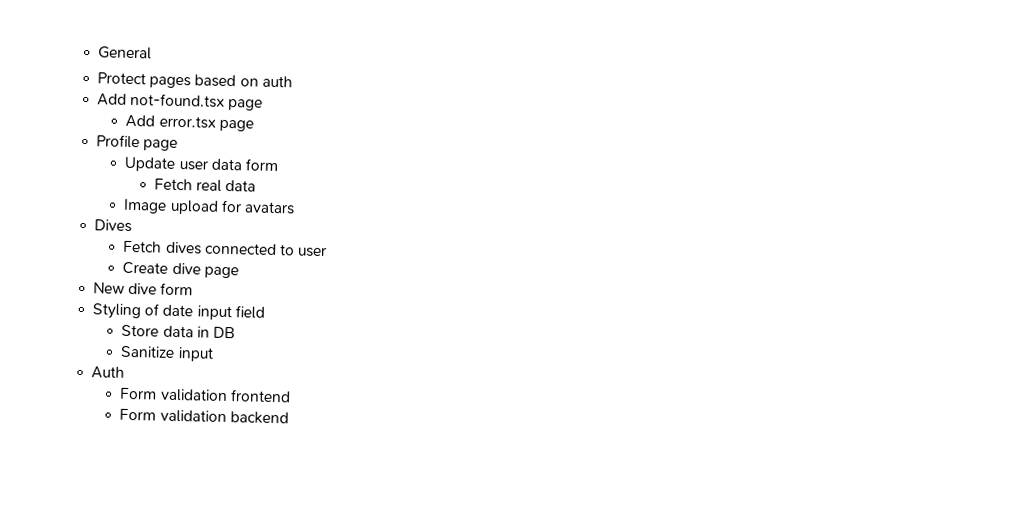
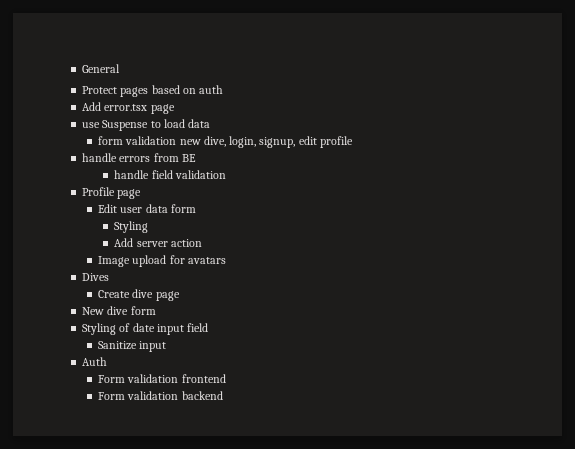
- Add not-found.tsx page
  Add error.tsx page
+ use Suspense to load data
+ form validation new dive, login, signup, edit profile
+ handle errors from BE
+ handle field validation
- Update user data form
- Fetch real data
+ Edit user data form
+ Styling
+ Add server action
- Fetch dives connected to user
- Store data in DB

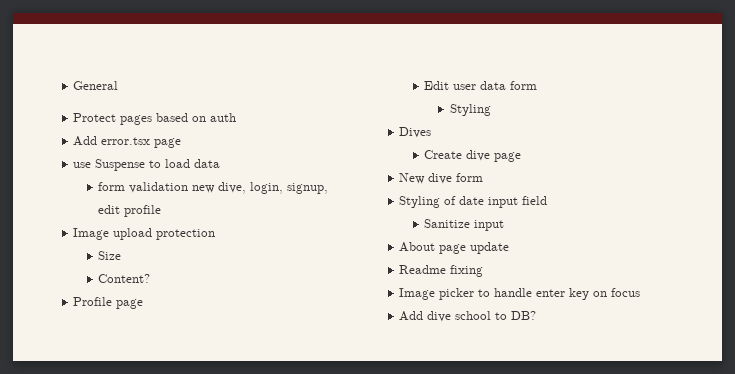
- handle errors from BE
- handle field validation
+ Image upload protection
+ Size
+ Content?
- Add server action
- Image upload for avatars
- Auth
- Form validation frontend
- Form validation backend
+ About page update
+ Readme fixing
+ Image picker to handle enter key on focus
+ Add dive school to DB?

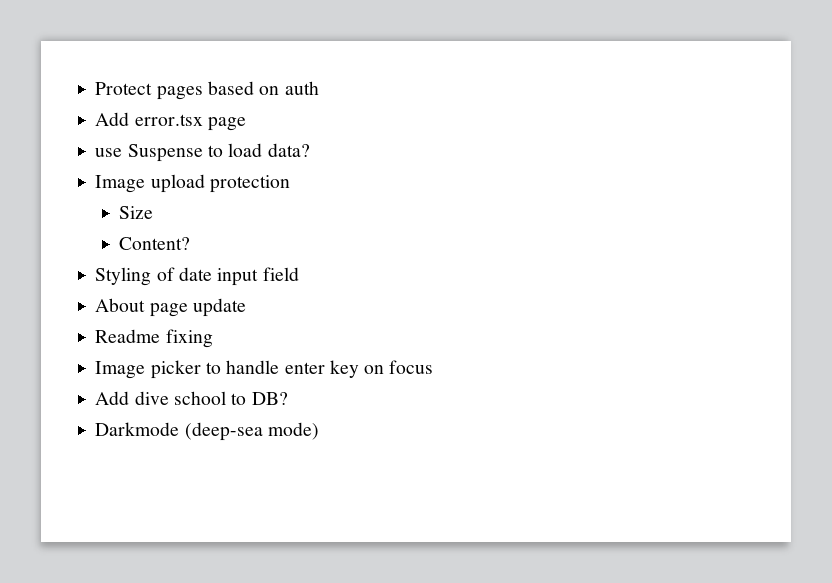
- General
- use Suspense to load data
- form validation new dive, login, signup, edit profile
+ use Suspense to load data?
- Profile page
- Edit user data form
- Styling
- Dives
- Create dive page
- New dive form
- Sanitize input
+ Darkmode (deep-sea mode)

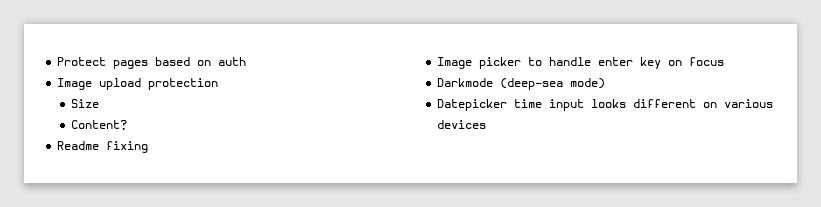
- Add error.tsx page
- use Suspense to load data?
- Styling of date input field
- About page update
- Add dive school to DB?
  Darkmode (deep-sea mode)
+ Datepicker time input looks different on various devices

